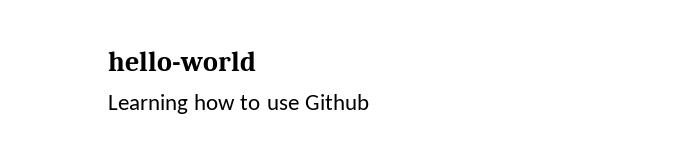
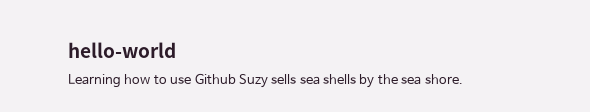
- Learning how to use Github
+ Learning how to use Github Suzy sells sea shells by the sea shore.

